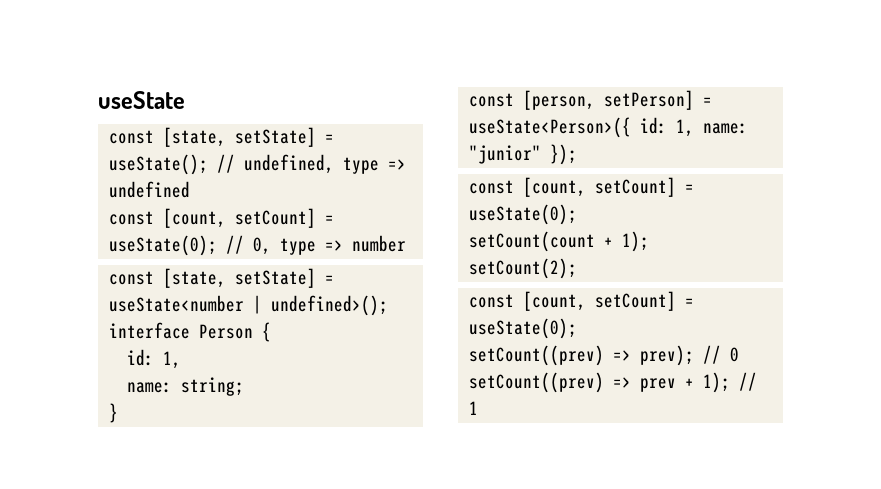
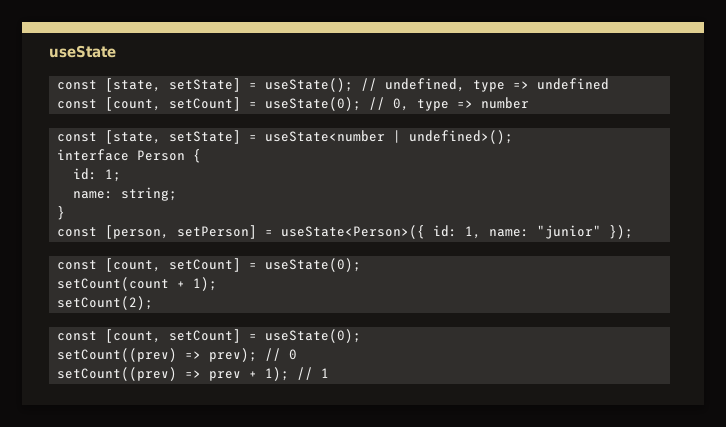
  interface Person {
- id: 1,
+ id: 1;

